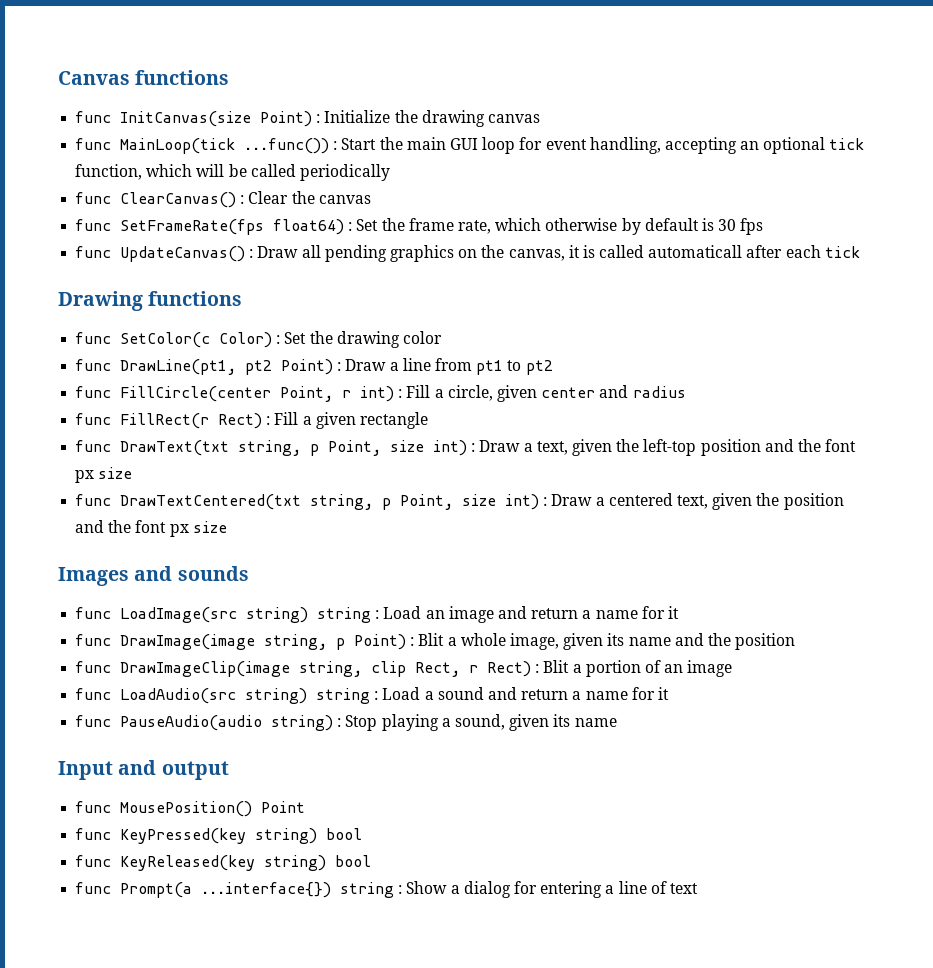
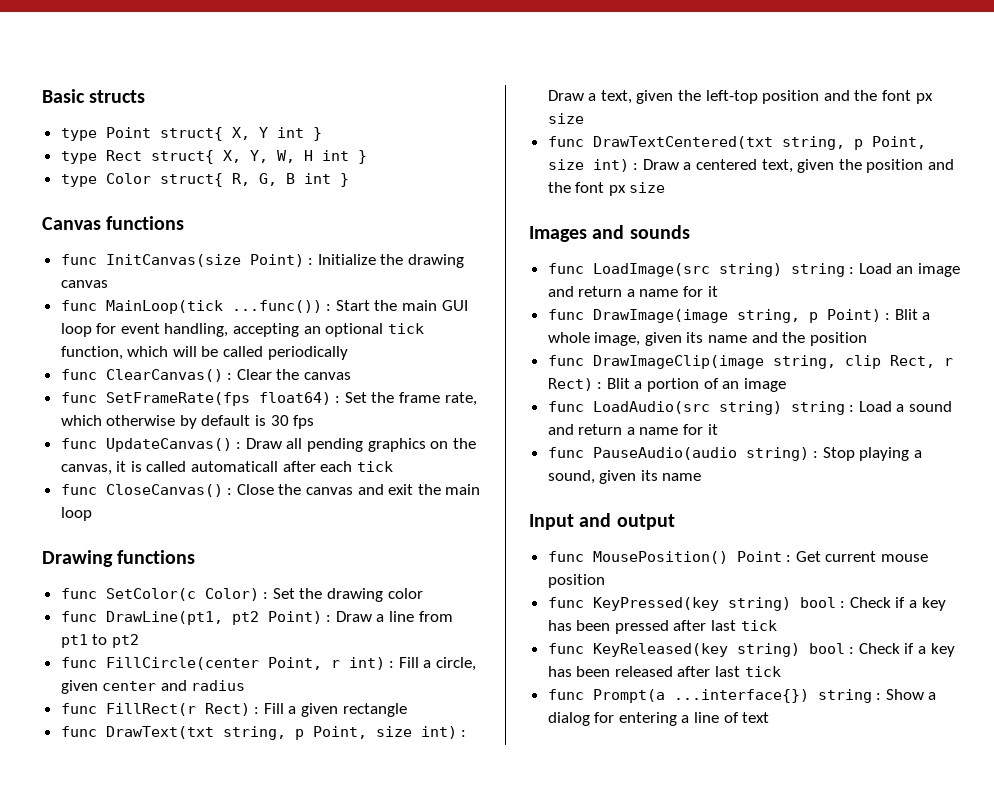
+ Basic structs
+ type Point struct{ X, Y int }
+ type Rect struct{ X, Y, W, H int }
+ type Color struct{ R, G, B int }
+ func CloseCanvas() : Close the canvas and exit the main loop
- func MousePosition() Point
+ func MousePosition() Point : Get current mouse position
- func KeyPressed(key string) bool
- func KeyReleased(key string) bool
+ func KeyPressed(key string) bool : Check if a key has been pressed after last tick
+ func KeyReleased(key string) bool : Check if a key has been released after last tick

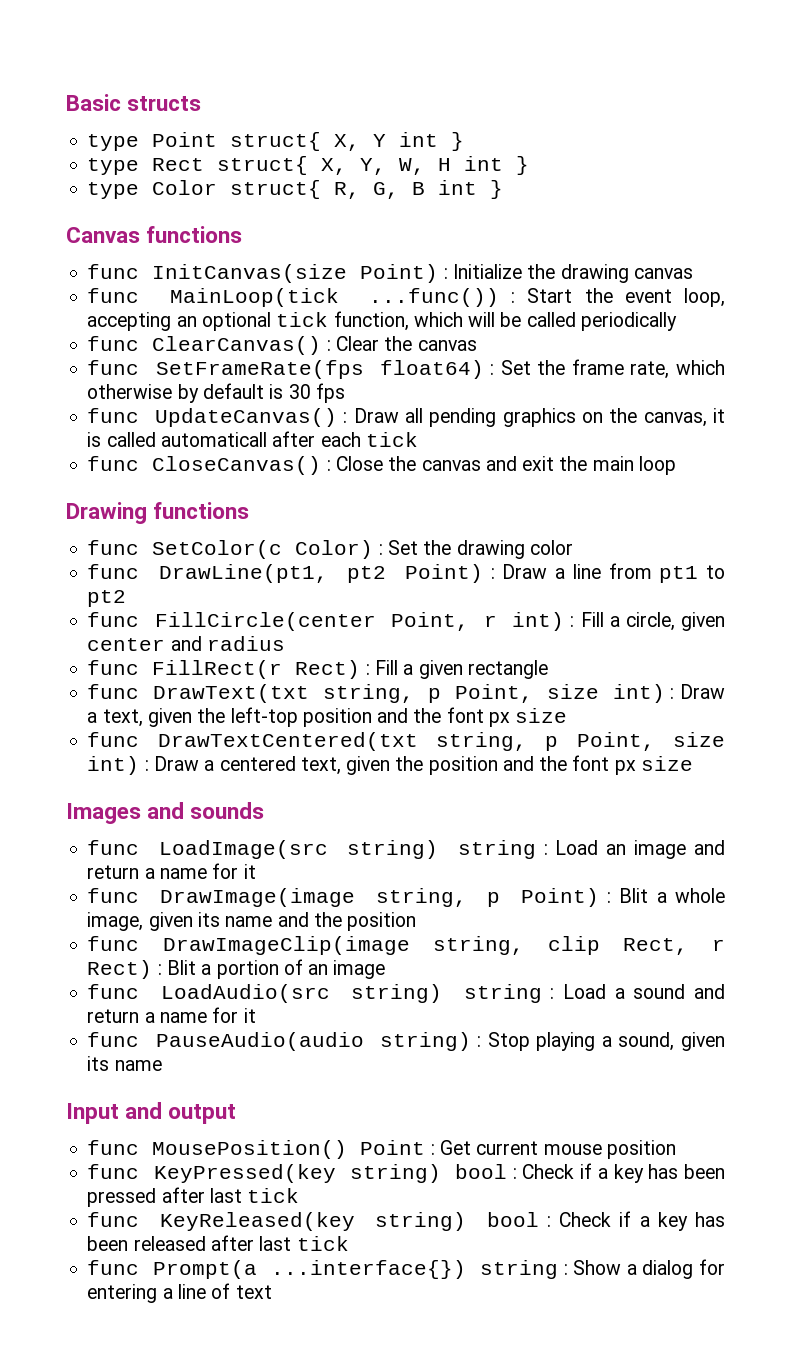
- func MainLoop(tick ...func()) : Start the main GUI loop for event handling, accepting an optional tick function, which will be called periodically
+ func MainLoop(tick ...func()) : Start the event loop, accepting an optional tick function, which will be called periodically

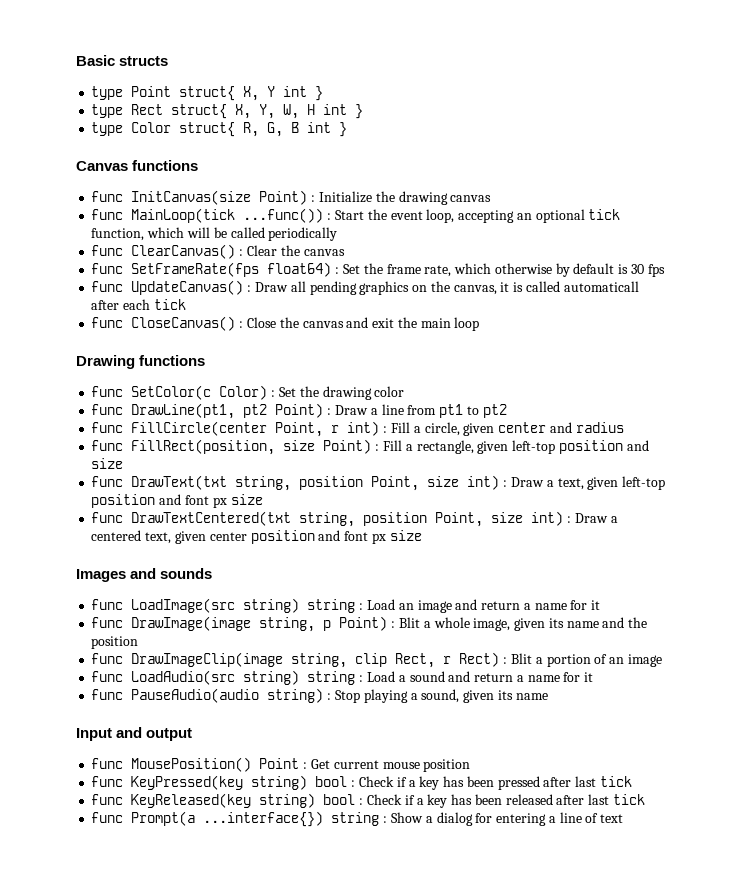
- func FillRect(r Rect) : Fill a given rectangle
+ func FillRect(position, size Point) : Fill a rectangle, given left-top position and size
- func DrawText(txt string, p Point, size int) : Draw a text, given the left-top position and the font px size
+ func DrawText(txt string, position Point, size int) : Draw a text, given left-top position and font px size
- func DrawTextCentered(txt string, p Point, size int) : Draw a centered text, given the position and the font px size
+ func DrawTextCentered(txt string, position Point, size int) : Draw a centered text, given center position and font px size

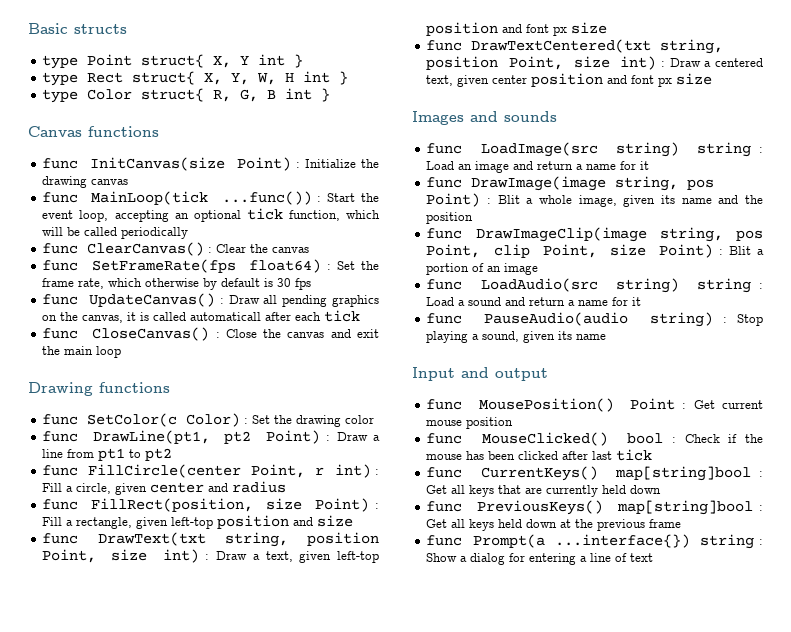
- func DrawImage(image string, p Point) : Blit a whole image, given its name and the position
+ func DrawImage(image string, pos Point) : Blit a whole image, given its name and the position
- func DrawImageClip(image string, clip Rect, r Rect) : Blit a portion of an image
+ func DrawImageClip(image string, pos Point, clip Point, size Point) : Blit a portion of an image
- func KeyPressed(key string) bool : Check if a key has been pressed after last tick
- func KeyReleased(key string) bool : Check if a key has been released after last tick
+ func MouseClicked() bool : Check if the mouse has been clicked after last tick
+ func CurrentKeys() map[string]bool : Get all keys that are currently held down
+ func PreviousKeys() map[string]bool : Get all keys held down at the previous frame

